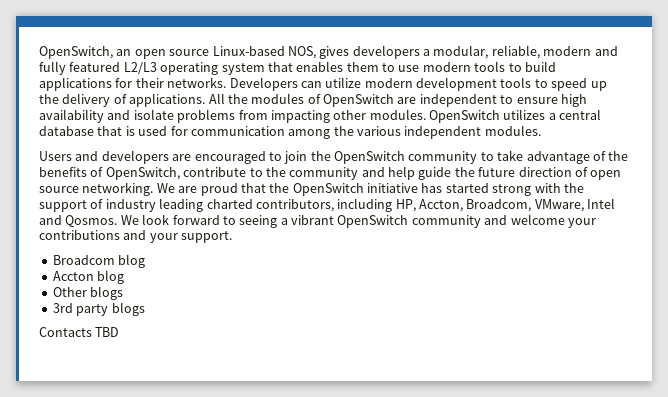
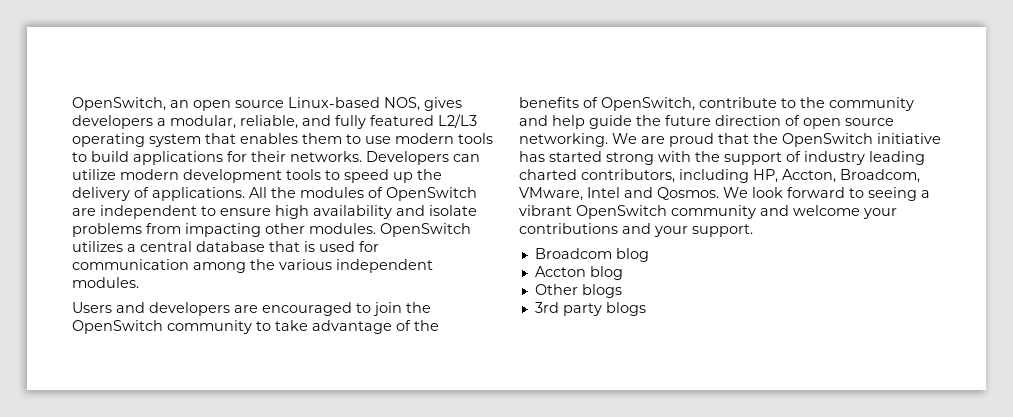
- OpenSwitch, an open source Linux-based NOS, gives developers a modular, reliable, modern and fully featured L2/L3 operating system that enables them to use modern tools to build applications for their networks.
+ OpenSwitch, an open source Linux-based NOS, gives developers a modular, reliable, and fully featured L2/L3 operating system that enables them to use modern tools to build applications for their networks.
- Contacts TBD

